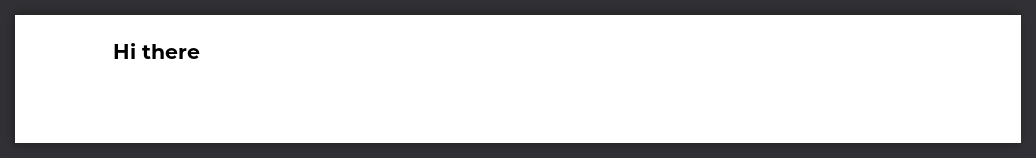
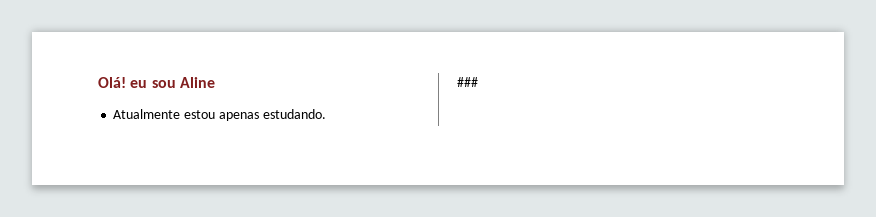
- Hi there
+ Olá! eu sou Aline
+ Atualmente estou apenas estudando.
+ ###

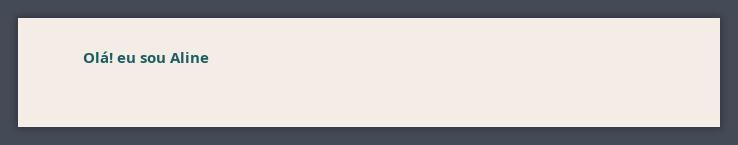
- Atualmente estou apenas estudando.
- ###

